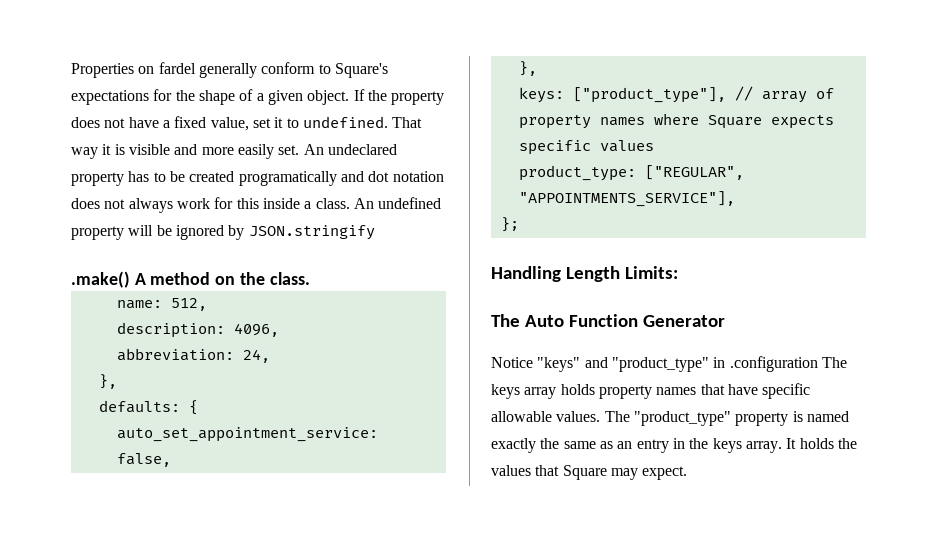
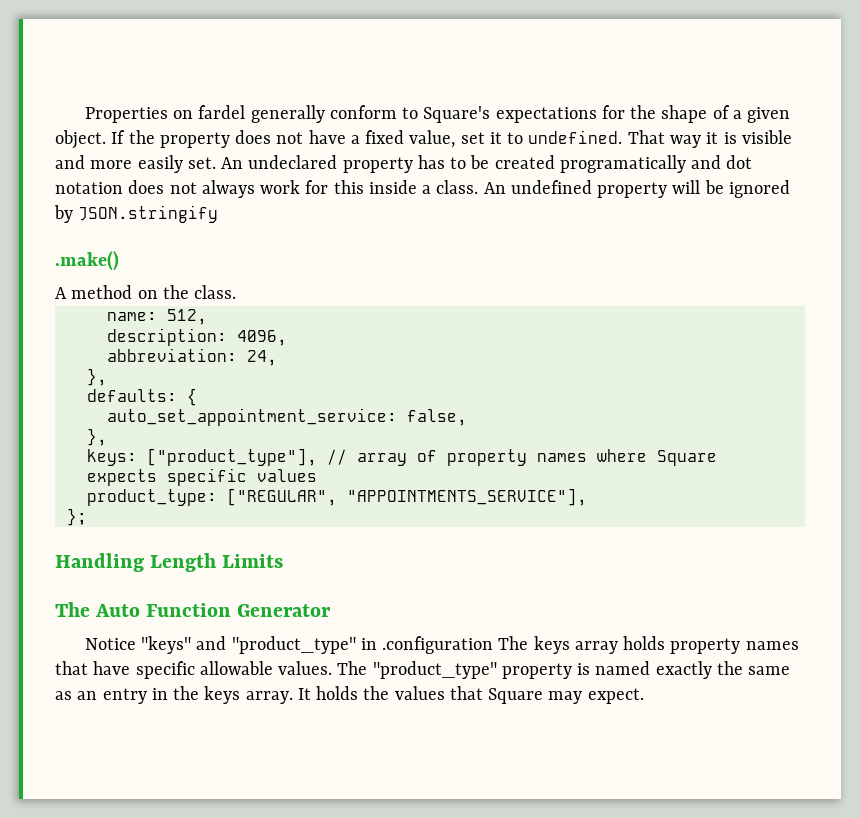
- .make() A method on the class.
+ .make()
+ A method on the class.
- Handling Length Limits:
+ Handling Length Limits

